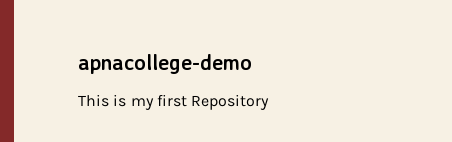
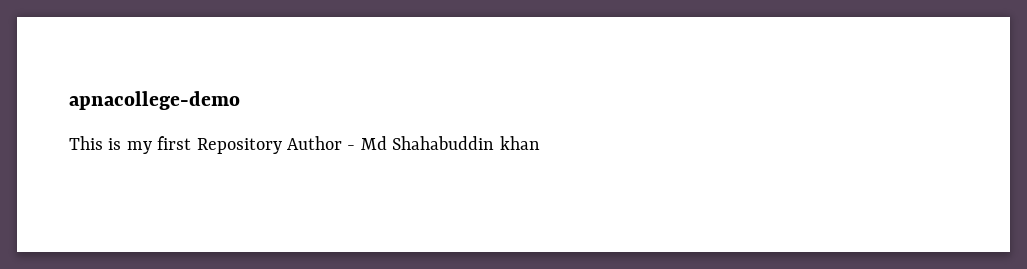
- This is my first Repository
+ This is my first Repository Author - Md Shahabuddin khan

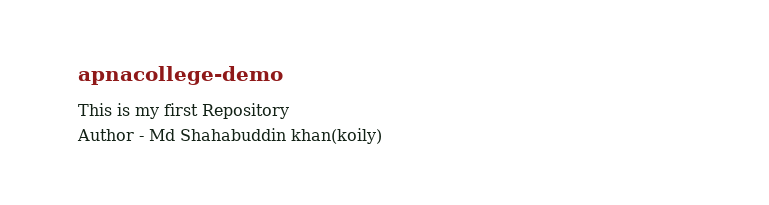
- This is my first Repository Author - Md Shahabuddin khan
+ This is my first Repository
+ Author - Md Shahabuddin khan(koily)

